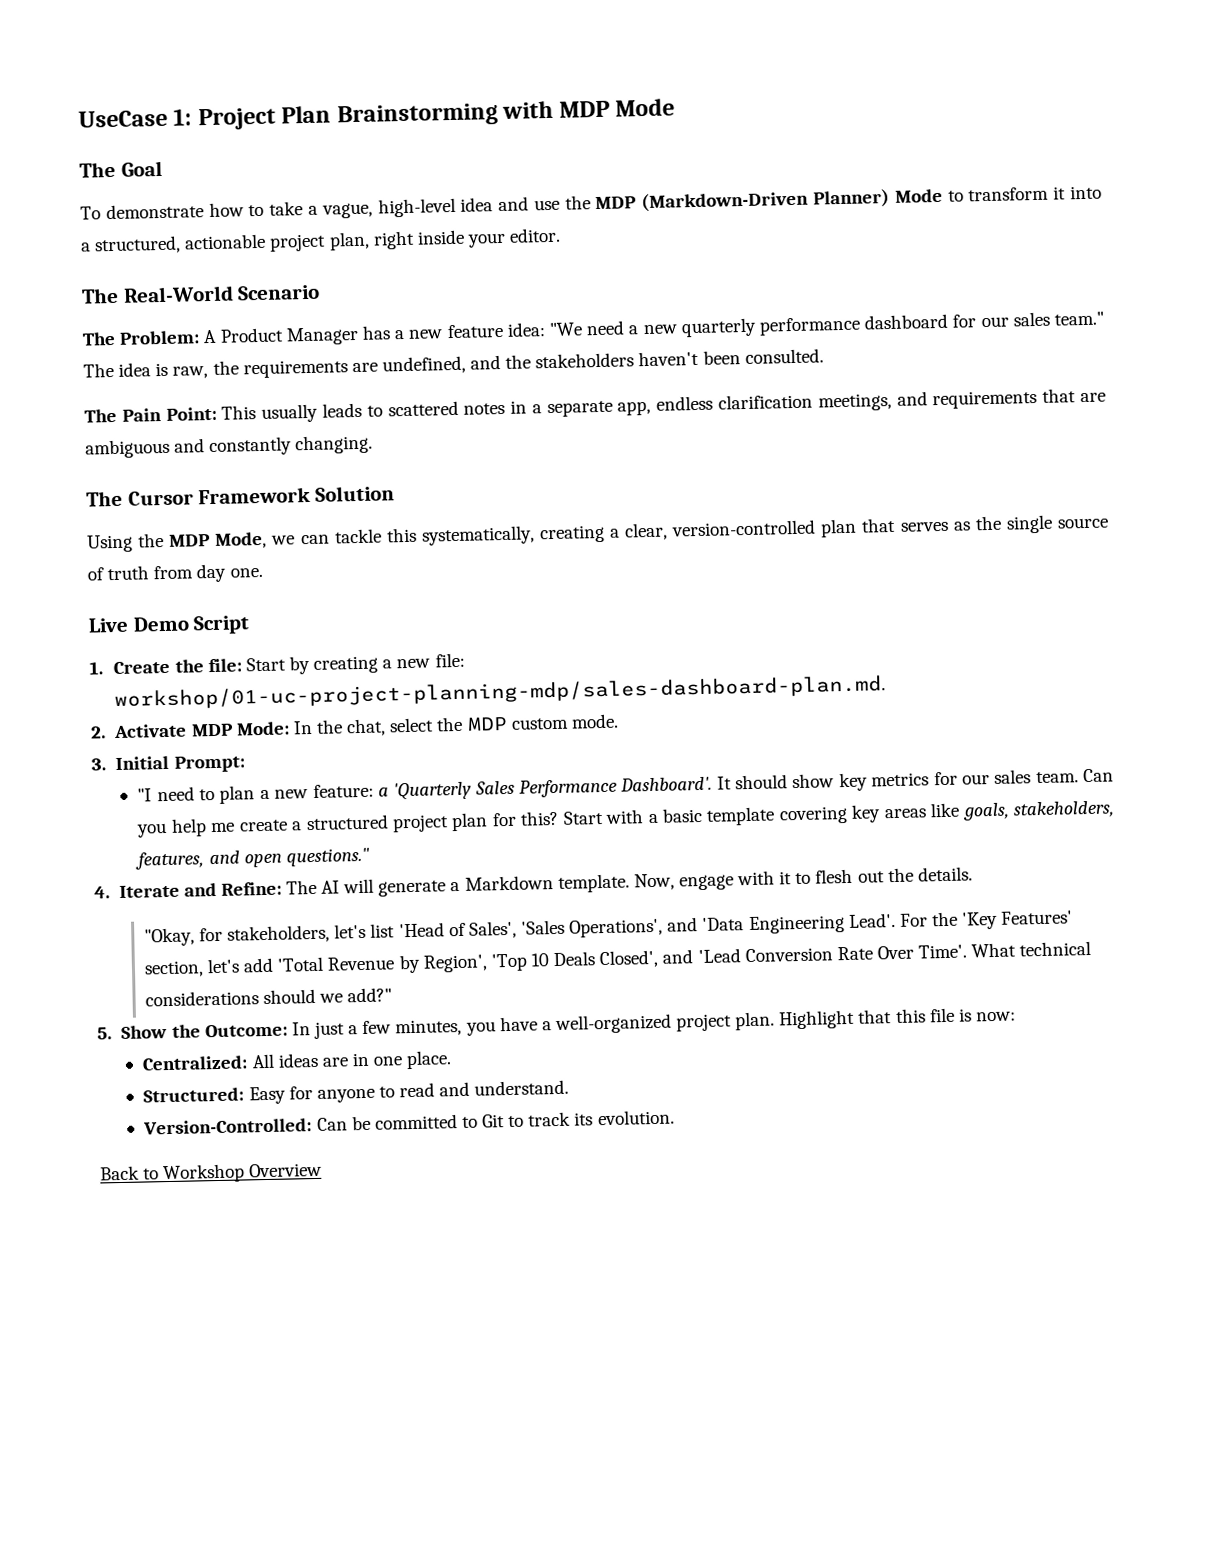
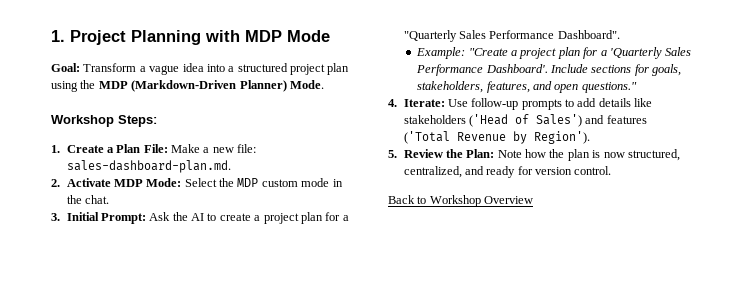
- UseCase 1: Project Plan Brainstorming with MDP Mode
- The Goal
- To demonstrate how to take a vague, high-level idea and use the MDP (Markdown-Driven Planner) Mode to transform it into a structured, actionable project plan, right inside your editor.
- The Real-World Scenario
- The Problem: A Product Manager has a new feature idea: "We need a new quarterly performance dashboard for our sales team." The idea is raw, the requirements are undefined, and the stakeholders haven't been consulted.
- The Pain Point: This usually leads to scattered notes in a separate app, endless clarification meetings, and requirements that are ambiguous and constantly changing.
- The Cursor Framework Solution
- Using the MDP Mode, we can tackle this systematically, creating a clear, version-controlled plan that serves as the single source of truth from day one.
- Live Demo Script
- 1. Create the file: Start by creating a new file: workshop/01-uc-project-planning-mdp/sales-dashboard-plan.md.
+ 1. Project Planning with MDP Mode
+ Goal: Transform a vague idea into a structured project plan using the MDP (Markdown-Driven Planner) Mode.
+ Workshop Steps:
+ 1. Create a Plan File: Make a new file: sales-dashboard-plan.md.
- 2. Activate MDP Mode: In the chat, select the MDP custom mode.
- 3. Initial Prompt:
- "I need to plan a new feature: a 'Quarterly Sales Performance Dashboard'.
+ 2. Activate MDP Mode: Select the MDP custom mode in the chat.
+ 3. Initial Prompt: Ask the AI to create a project plan for a "Quarterly Sales Performance Dashboard".
+ Example: "Create a project plan for a 'Quarterly Sales Performance Dashboard'.
- It should show key metrics for our sales team. Can you help me create a structured project plan for this? Start with a basic template covering key areas like goals, stakeholders, features, and open questions."
+ Include sections for goals, stakeholders, features, and open questions."
- 4. Iterate and Refine: The AI will generate a Markdown template. Now, engage with it to flesh out the details.
- "Okay, for stakeholders, let's list 'Head of Sales', 'Sales Operations', and 'Data Engineering Lead'. For the 'Key Features' section, let's add 'Total Revenue by Region', 'Top 10 Deals Closed', and 'Lead Conversion Rate Over Time'. What technical considerations should we add?"
- 5. Show the Outcome: In just a few minutes, you have a well-organized project plan. Highlight that this file is now:
- Centralized: All ideas are in one place.
- Structured: Easy for anyone to read and understand.
- Version-Controlled: Can be committed to Git to track its evolution.
+ 4. Iterate: Use follow-up prompts to add details like stakeholders ('Head of Sales') and features ('Total Revenue by Region').
+ 5. Review the Plan: Note how the plan is now structured, centralized, and ready for version control.

